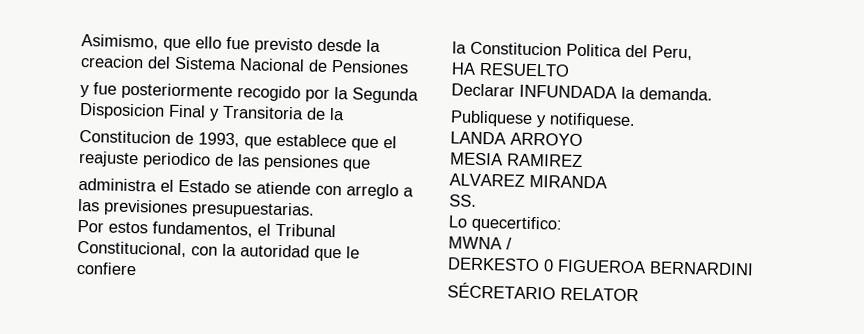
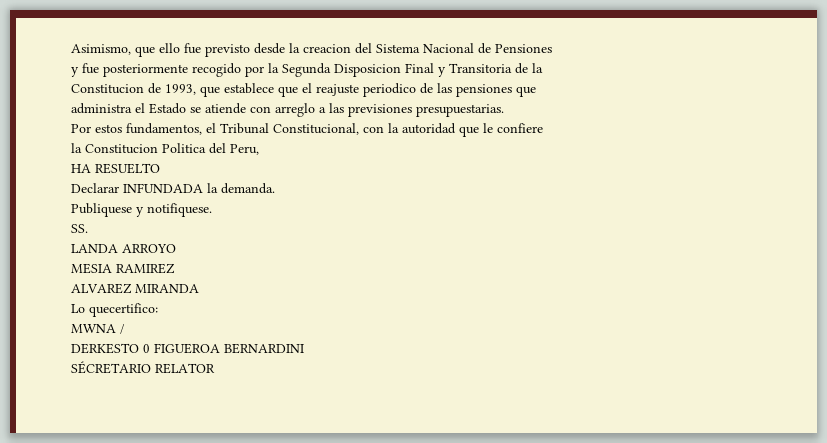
+ SS.
- SS.

